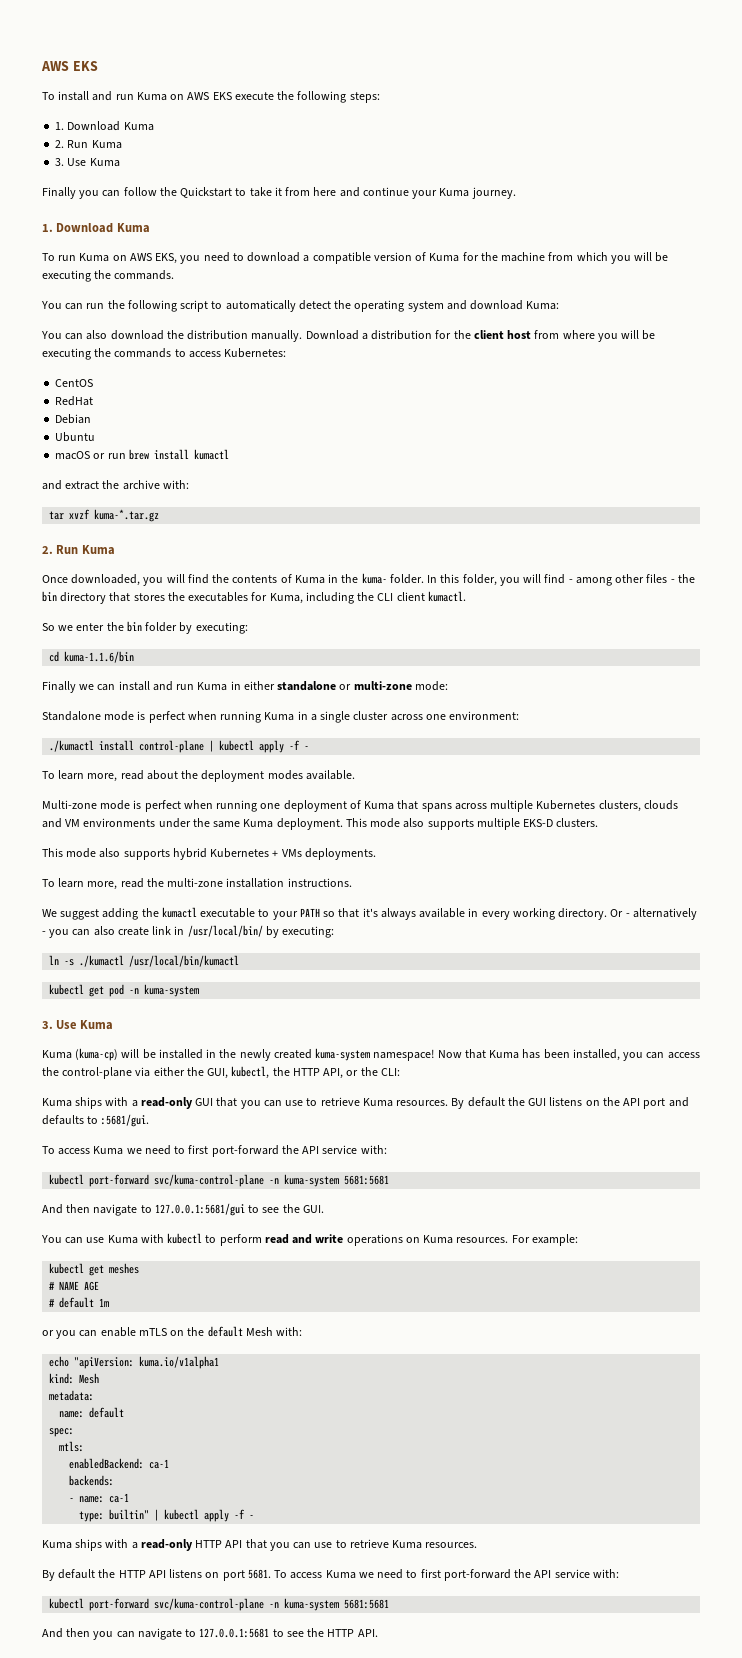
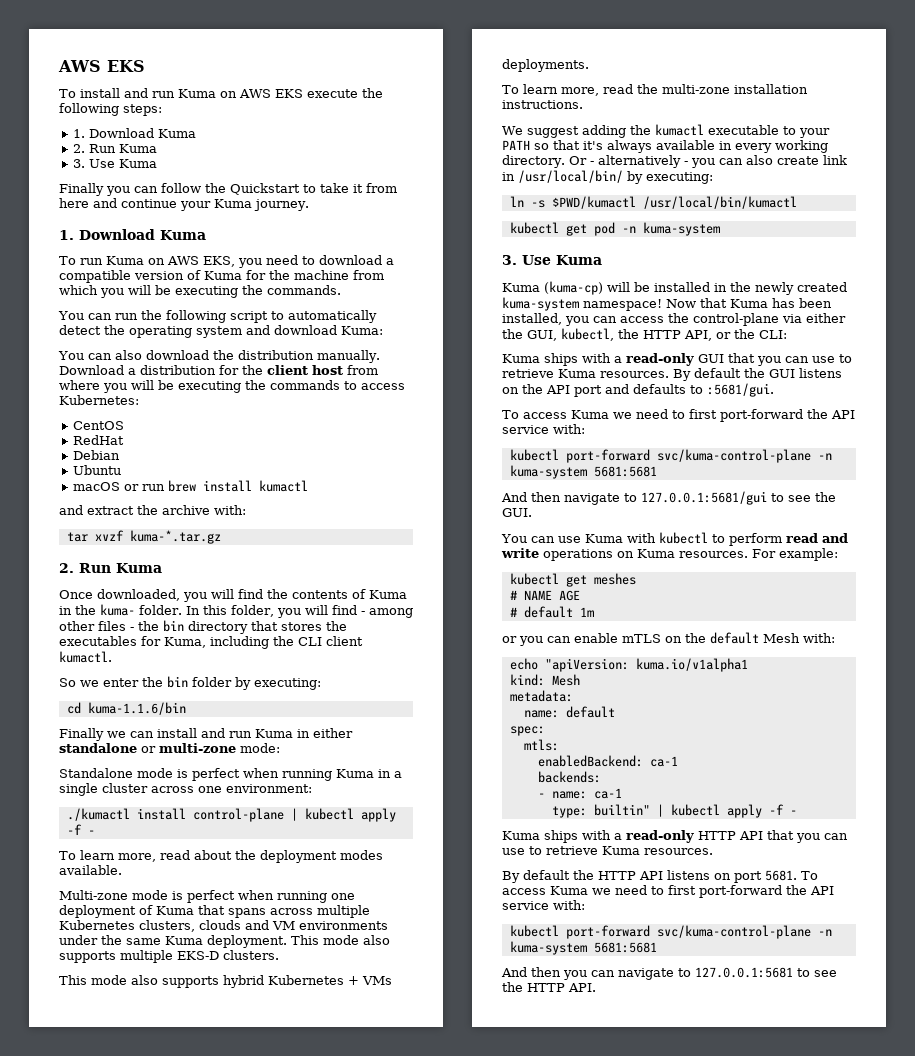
- ln -s ./kumactl /usr/local/bin/kumactl
+ ln -s $PWD/kumactl /usr/local/bin/kumactl

